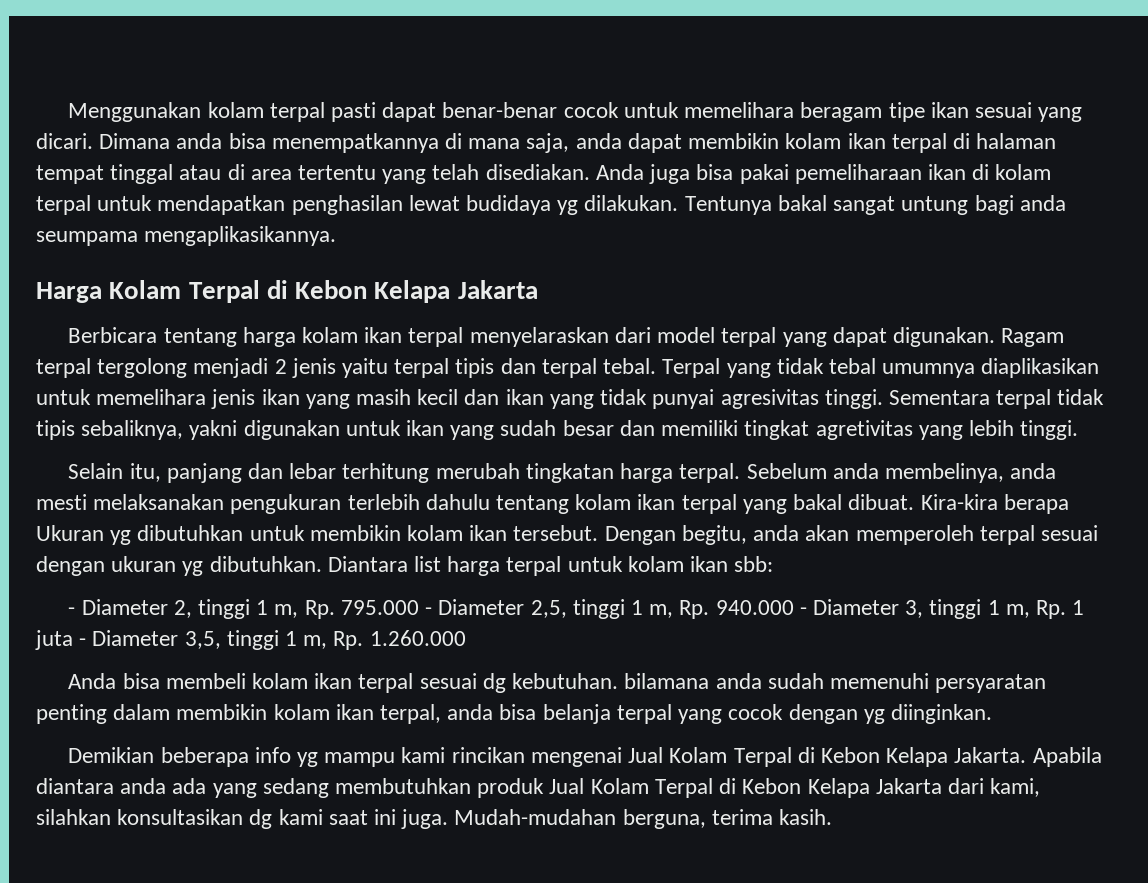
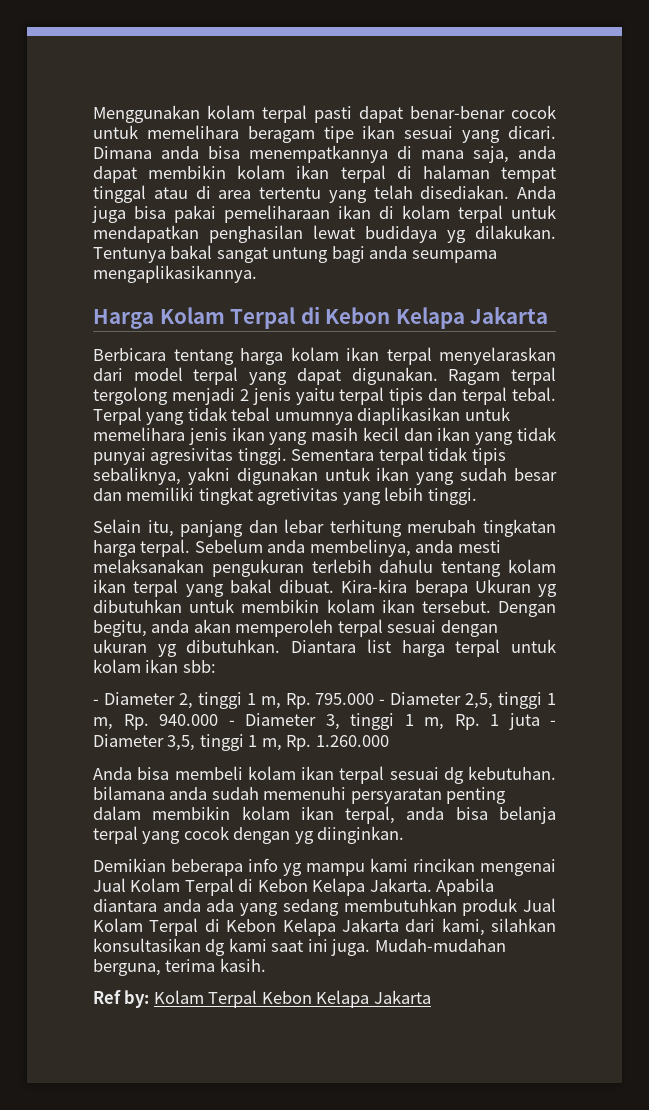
+ Ref by: Kolam Terpal Kebon Kelapa Jakarta

